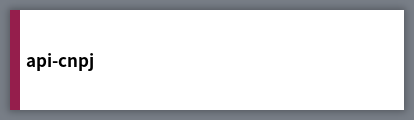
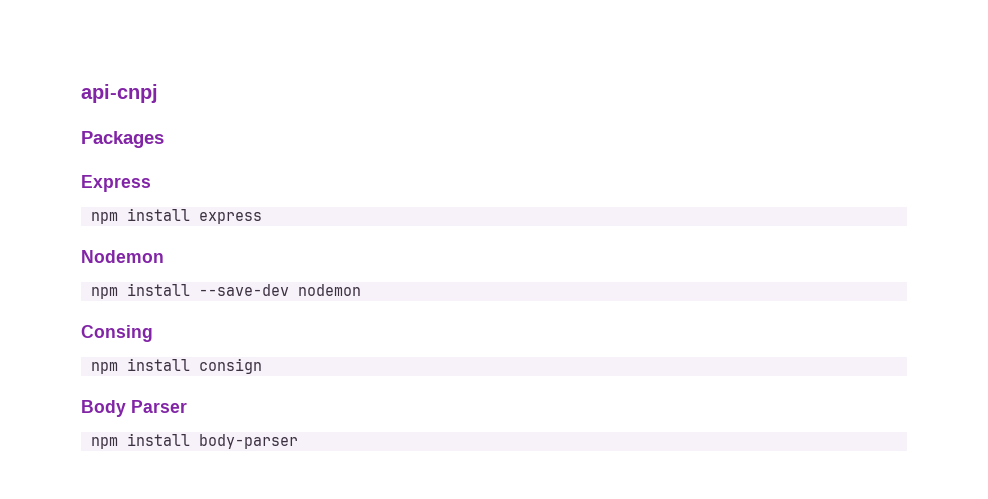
+ Packages
+ Express
+ npm install express
+ Nodemon
+ npm install --save-dev nodemon
+ Consing
+ npm install consign
+ Body Parser
+ npm install body-parser

